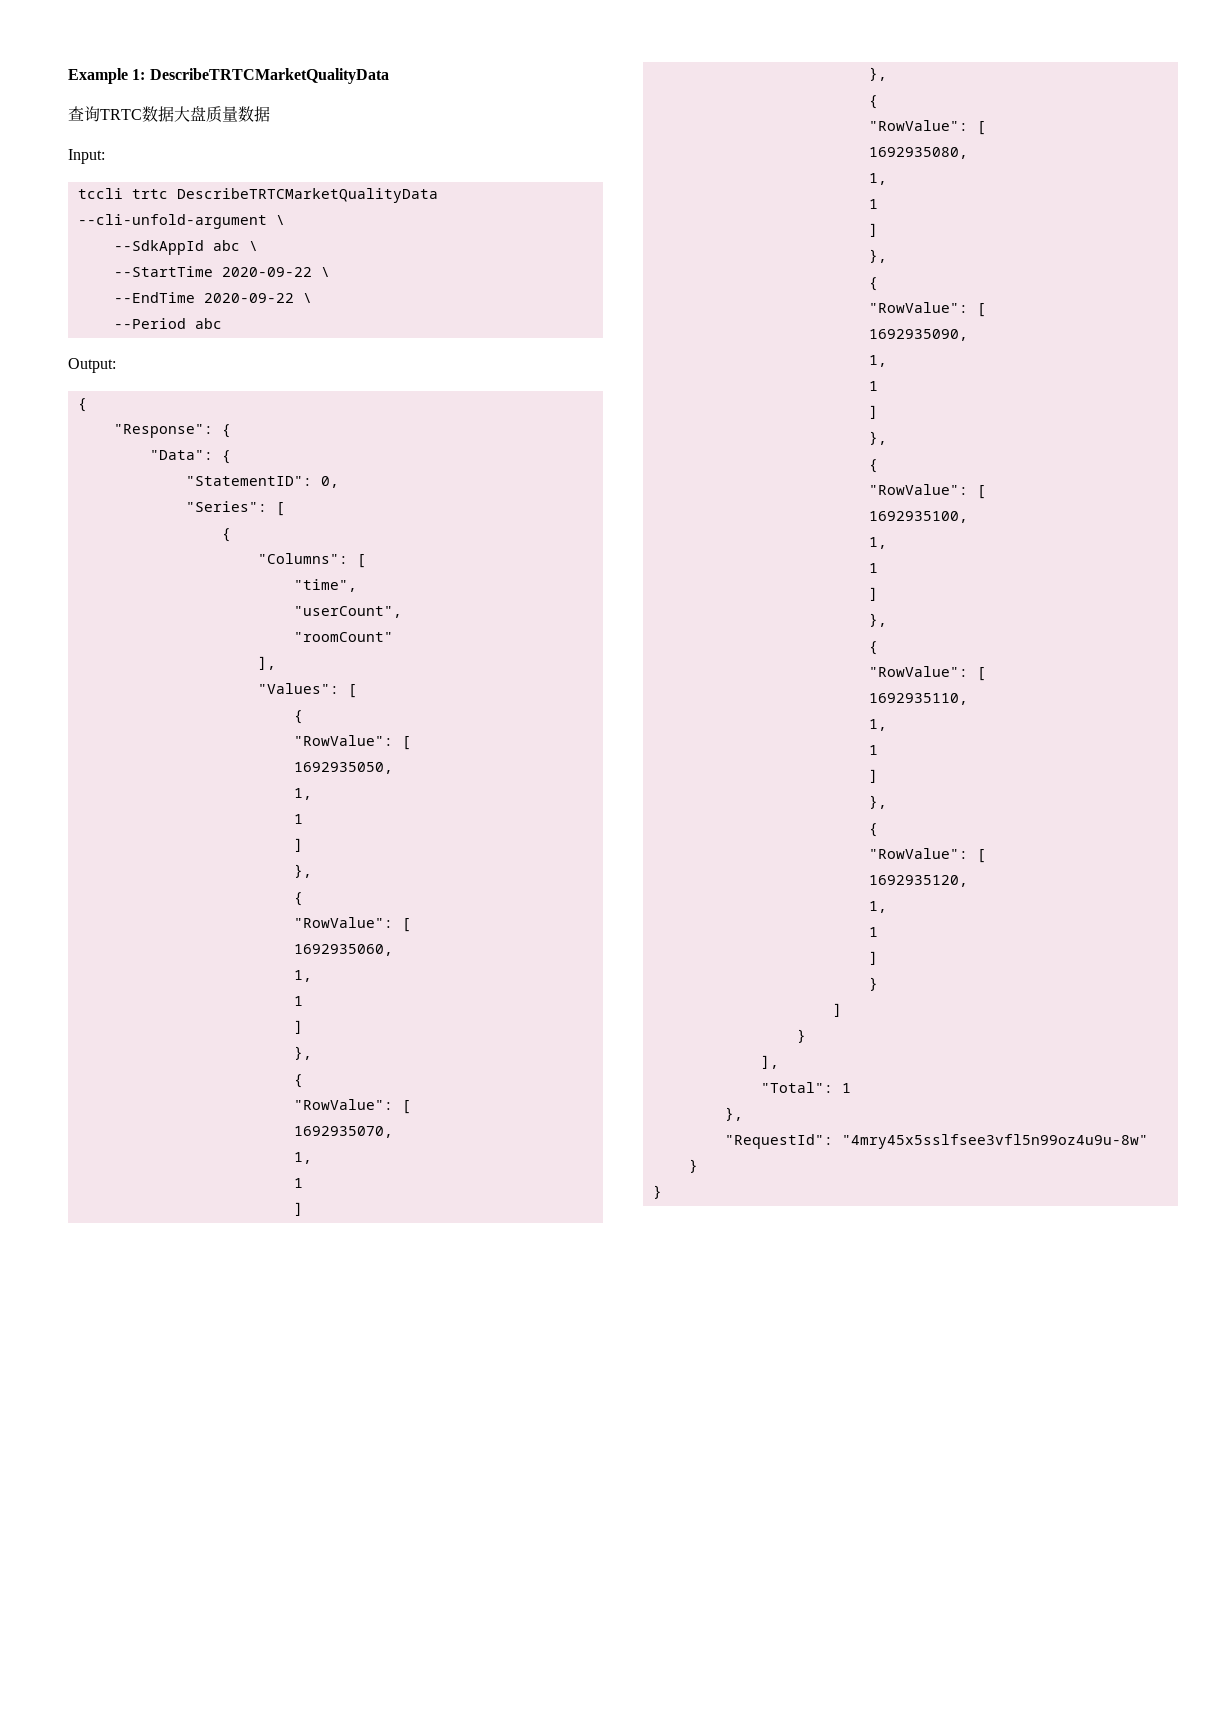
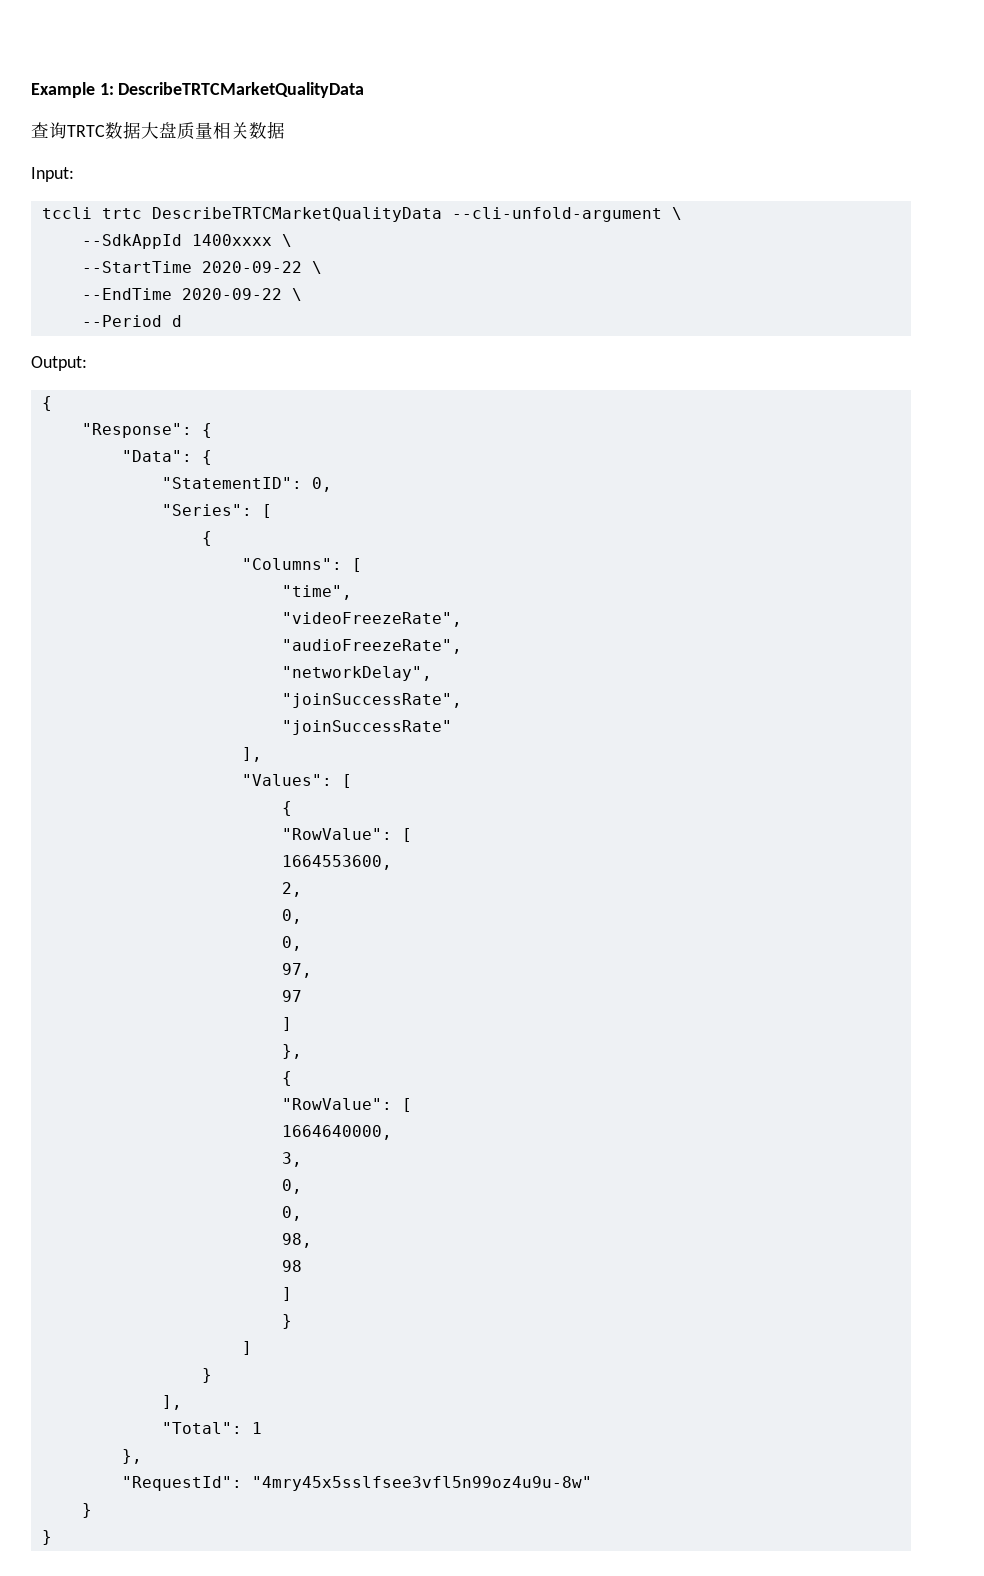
- 查询TRTC数据大盘质量数据
+ 查询TRTC数据大盘质量相关数据
- --SdkAppId abc \
+ --SdkAppId 1400xxxx \
- --Period abc
+ --Period d
- "userCount",
- "roomCount"
+ "videoFreezeRate",
+ "audioFreezeRate",
+ "networkDelay",
+ "joinSuccessRate",
+ "joinSuccessRate"
- 1692935050,
- 1,
- 1
+ 1664553600,
+ 2,
+ 0,
+ 0,
+ 97,
+ 97
  ]
  },
  {
  "RowValue": [
- 1692935060,
- 1,
- 1
- ]
- },
- {
- "RowValue": [
- 1692935070,
- 1,
- 1
- ]
- },
- {
- "RowValue": [
- 1692935080,
- 1,
- 1
- ]
- },
- {
- "RowValue": [
- 1692935090,
- 1,
- 1
- ]
- },
- {
- "RowValue": [
- 1692935100,
- 1,
- 1
- ]
- },
- {
- "RowValue": [
- 1692935110,
- 1,
- 1
- ]
- },
- {
- "RowValue": [
- 1692935120,
- 1,
- 1
+ 1664640000,
+ 3,
+ 0,
+ 0,
+ 98,
+ 98

